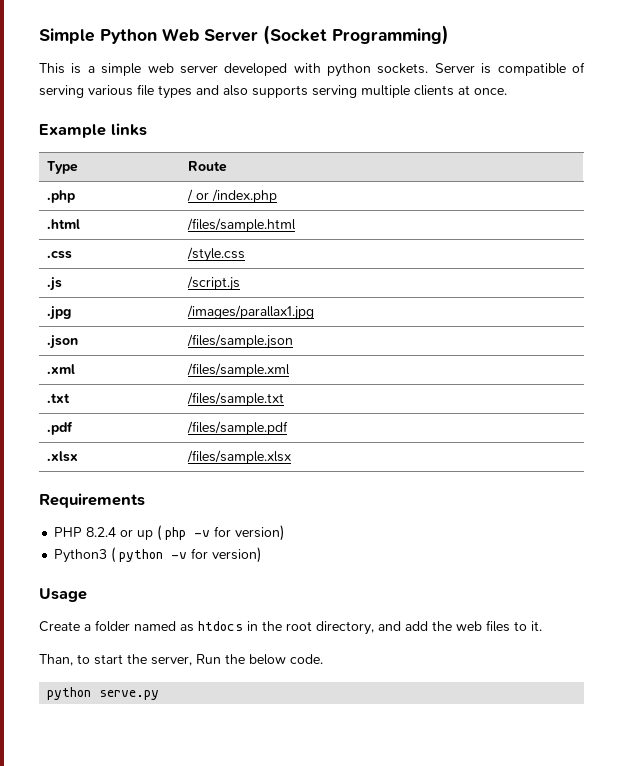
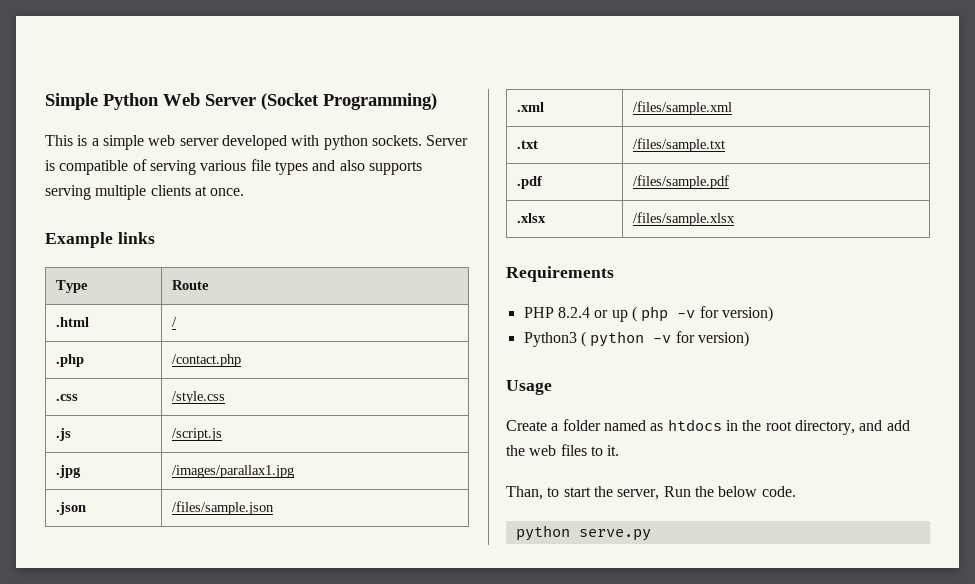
+ .html | /
- .php | / or /index.php
- .html | /files/sample.html
+ .php | /contact.php

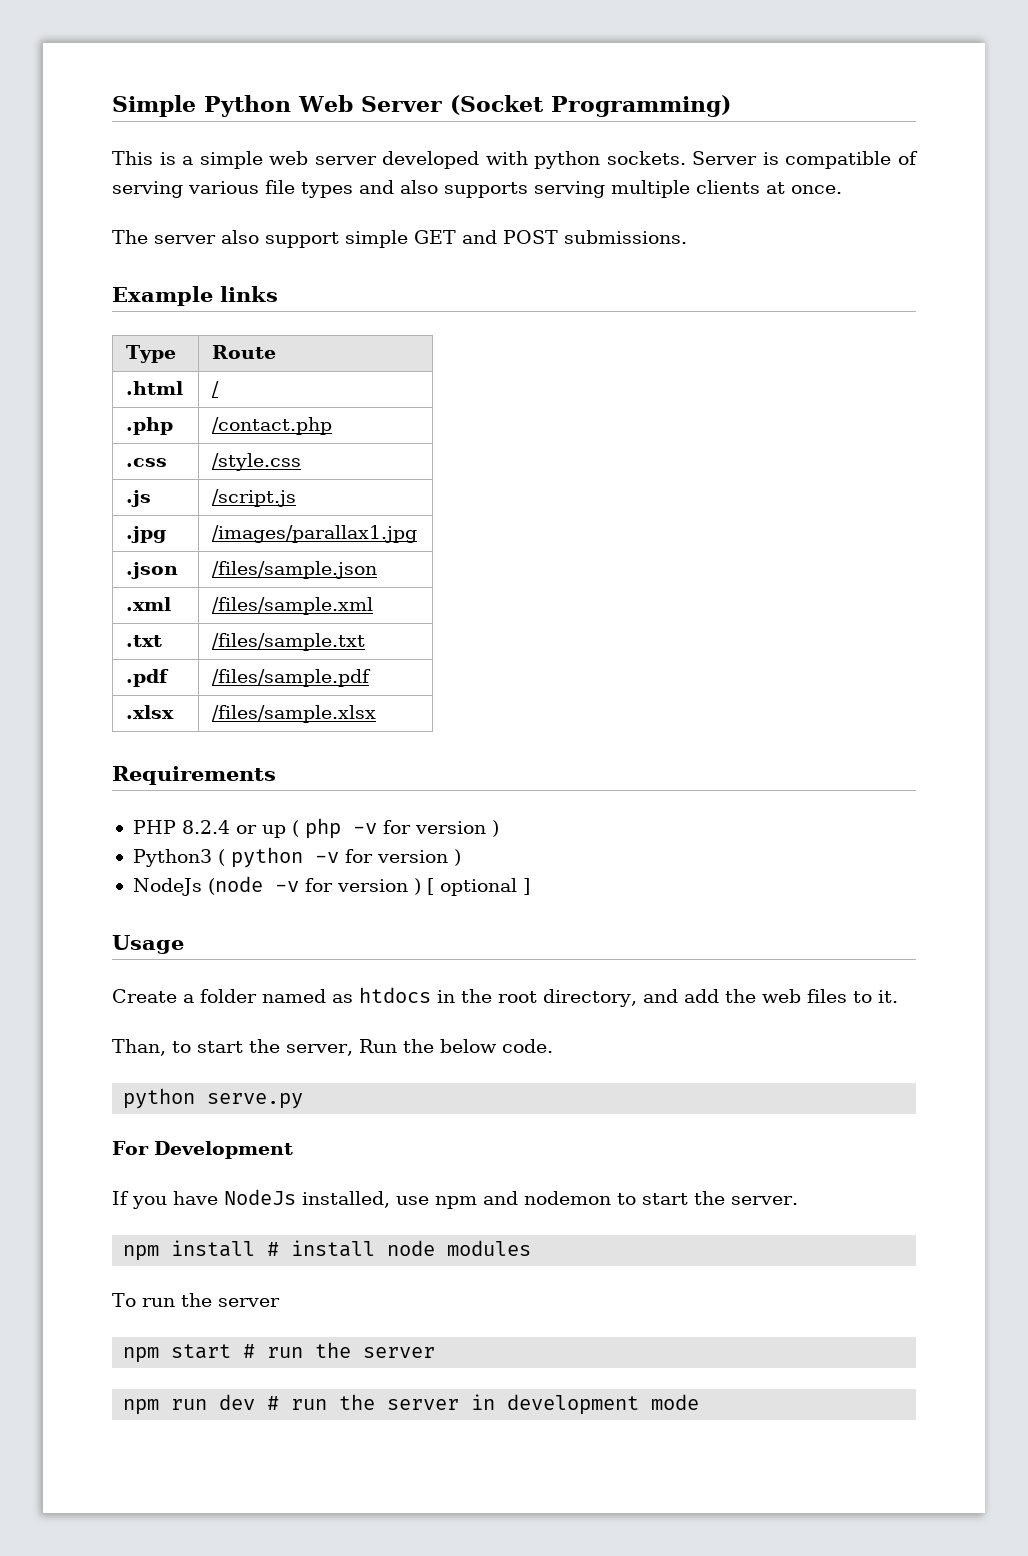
+ The server also support simple GET and POST submissions.
- PHP 8.2.4 or up ( php -v for version)
+ PHP 8.2.4 or up ( php -v for version )
- Python3 ( python -v for version)
+ Python3 ( python -v for version )
+ NodeJs (node -v for version ) [ optional ]
+ For Development
+ If you have NodeJs installed, use npm and nodemon to start the server.
+ npm install # install node modules
+ To run the server
+ npm start # run the server
+ npm run dev # run the server in development mode

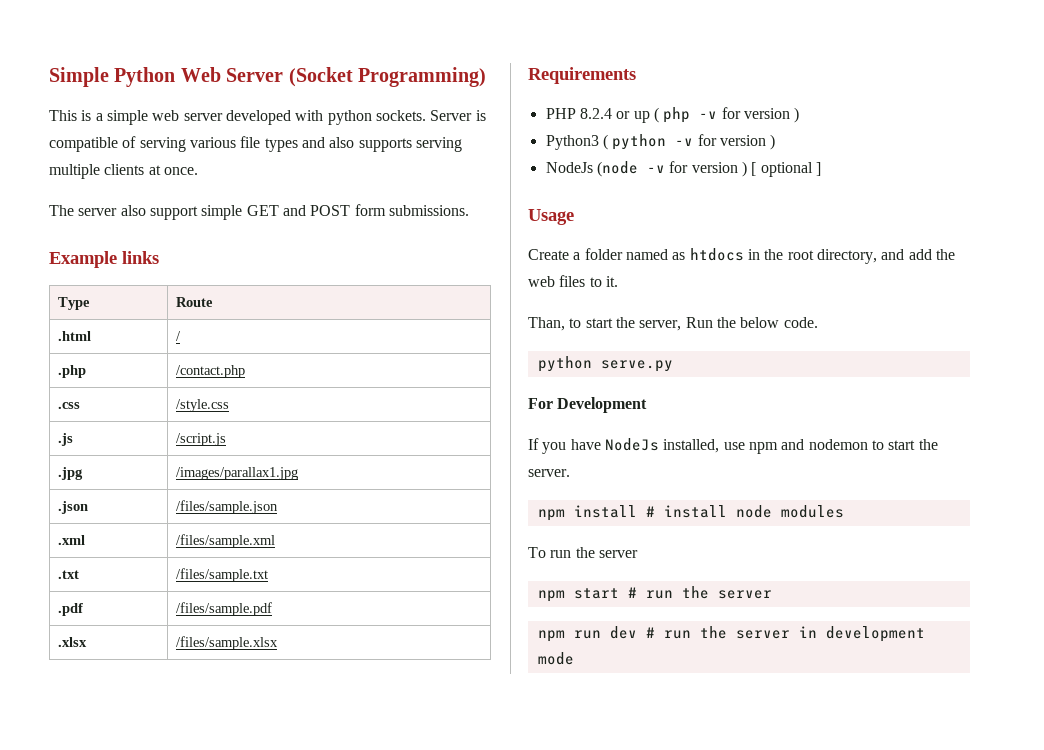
- The server also support simple GET and POST submissions.
+ The server also support simple GET and POST form submissions.

